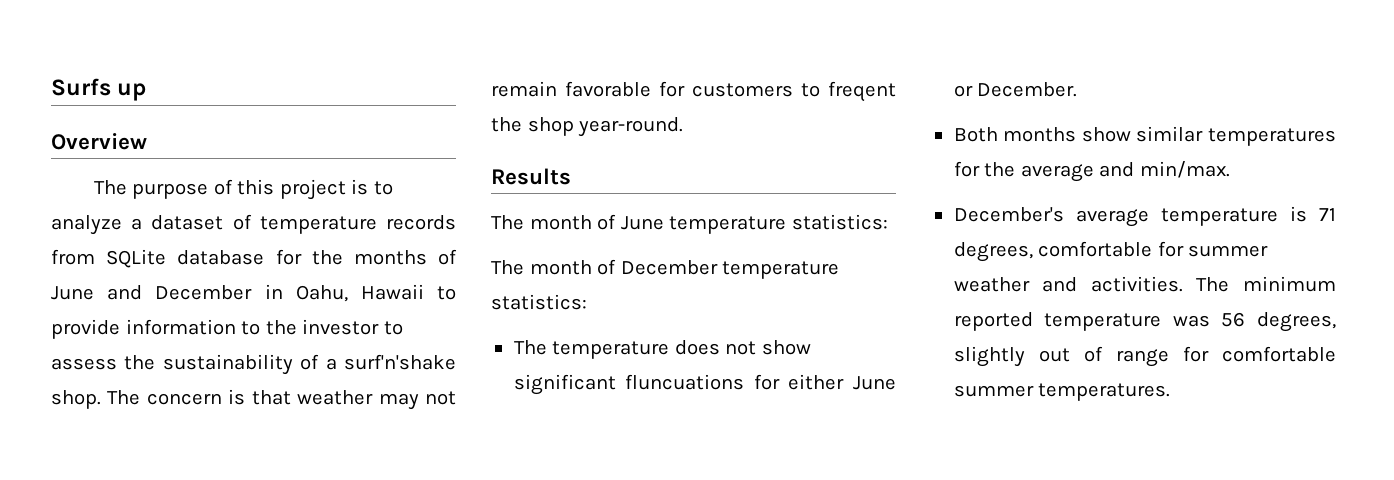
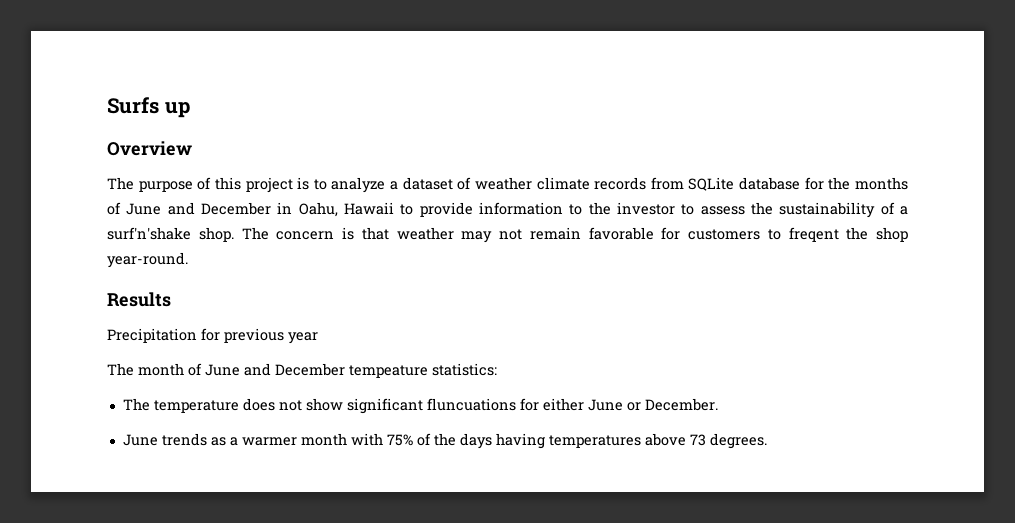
- The purpose of this project is to analyze a dataset of temperature records from SQLite database for the months of June and December in Oahu, Hawaii to provide information to the investor to assess the sustainability of a surf'n'shake shop.
+ The purpose of this project is to analyze a dataset of weather climate records from SQLite database for the months of June and December in Oahu, Hawaii to provide information to the investor to assess the sustainability of a surf'n'shake shop.
+ Precipitation for previous year
- The month of June temperature statistics:
- The month of December temperature statistics:
+ The month of June and December tempeature statistics:
- Both months show similar temperatures for the average and min/max.
- December's average temperature is 71 degrees, comfortable for summer weather and activities. The minimum reported temperature was 56 degrees, slightly out of range for comfortable summer temperatures.
+ June trends as a warmer month with 75% of the days having temperatures above 73 degrees.

